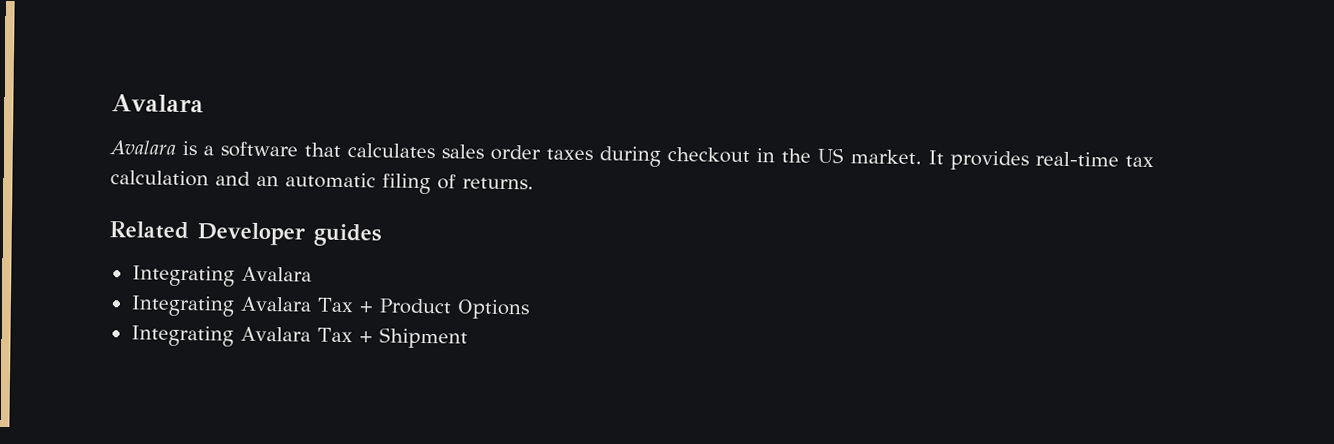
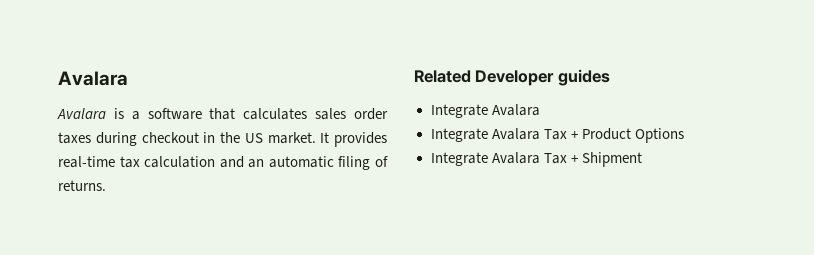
  Related Developer guides
- Integrating Avalara
- Integrating Avalara Tax + Product Options
+ Integrate Avalara
+ Integrate Avalara Tax + Product Options
- Integrating Avalara Tax + Shipment
+ Integrate Avalara Tax + Shipment

